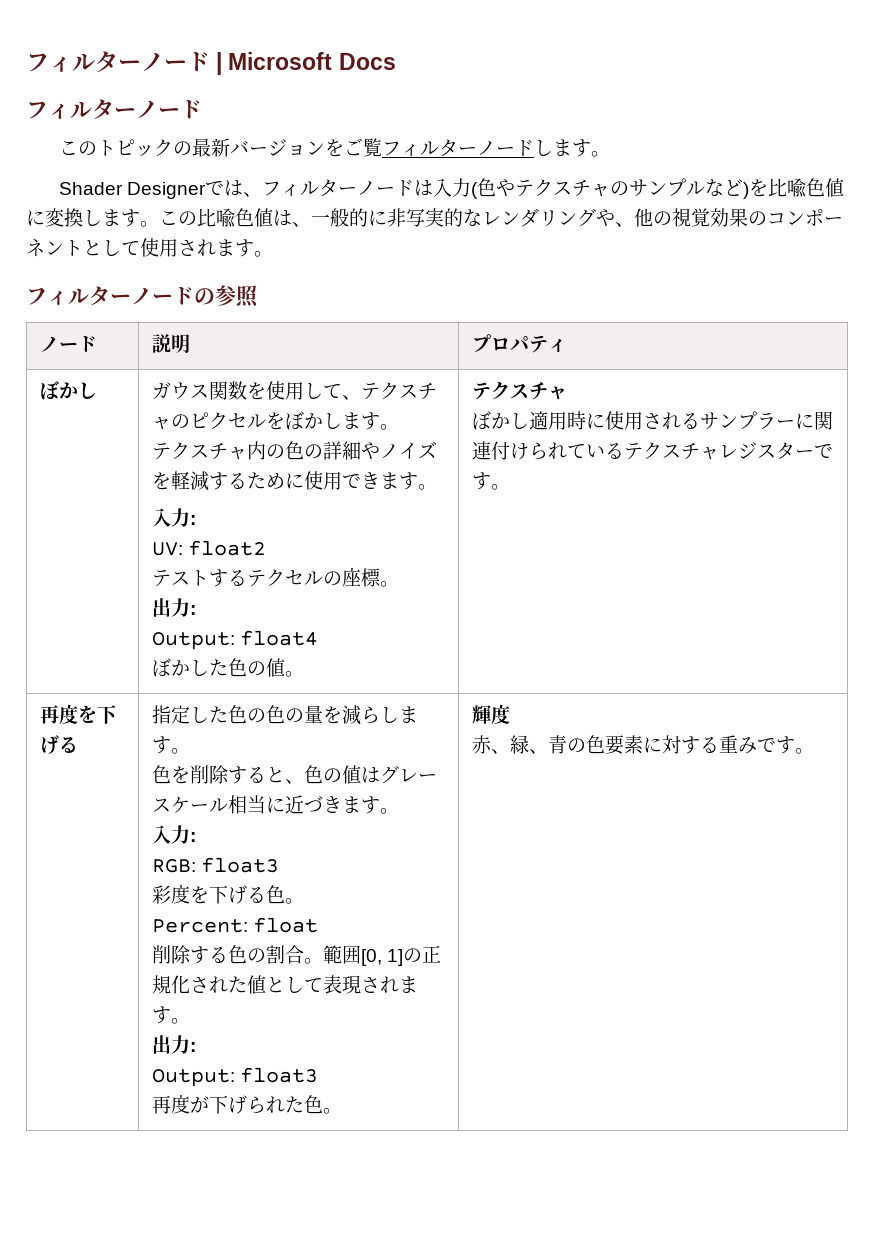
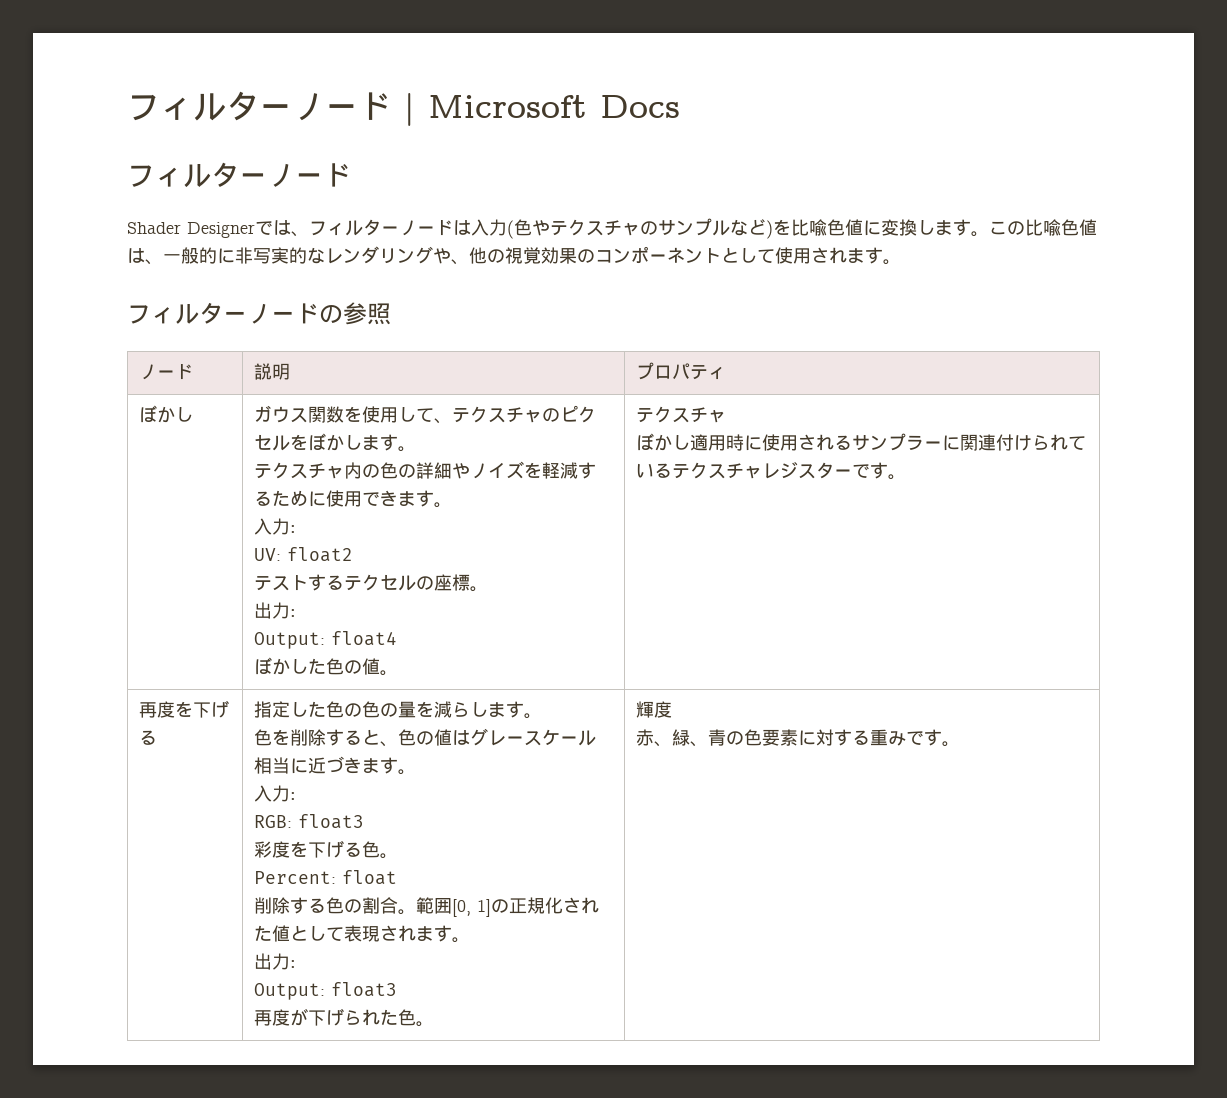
- このトピックの最新バージョンをご覧フィルターノードします。

